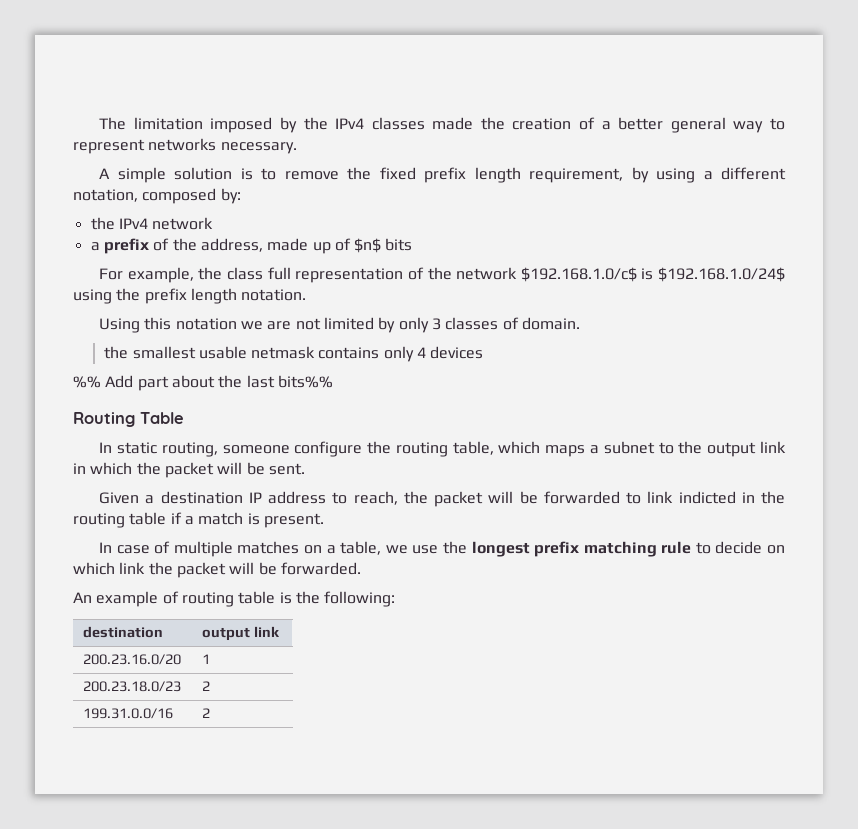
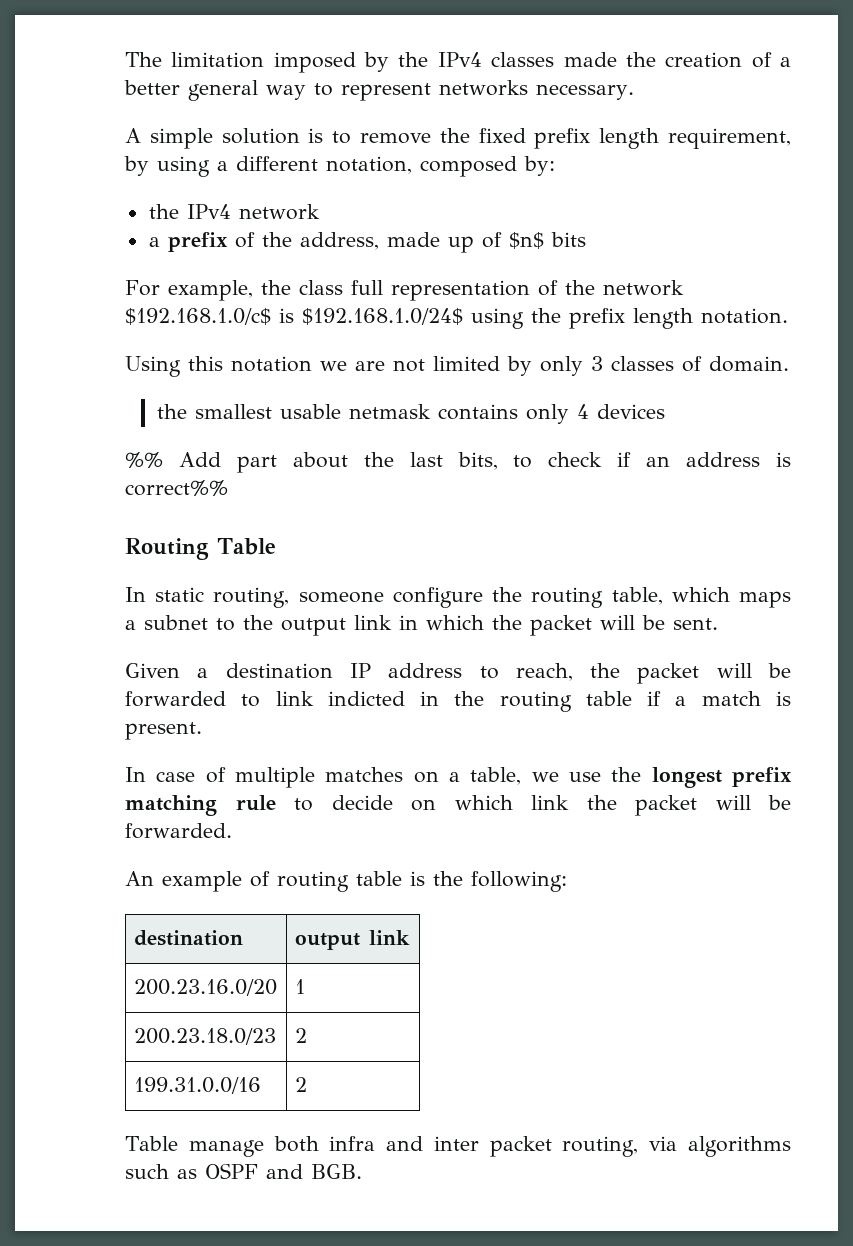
- %% Add part about the last bits%%
+ %% Add part about the last bits, to check if an address is correct%%
+ Table manage both infra and inter packet routing, via algorithms such as OSPF and BGB.

